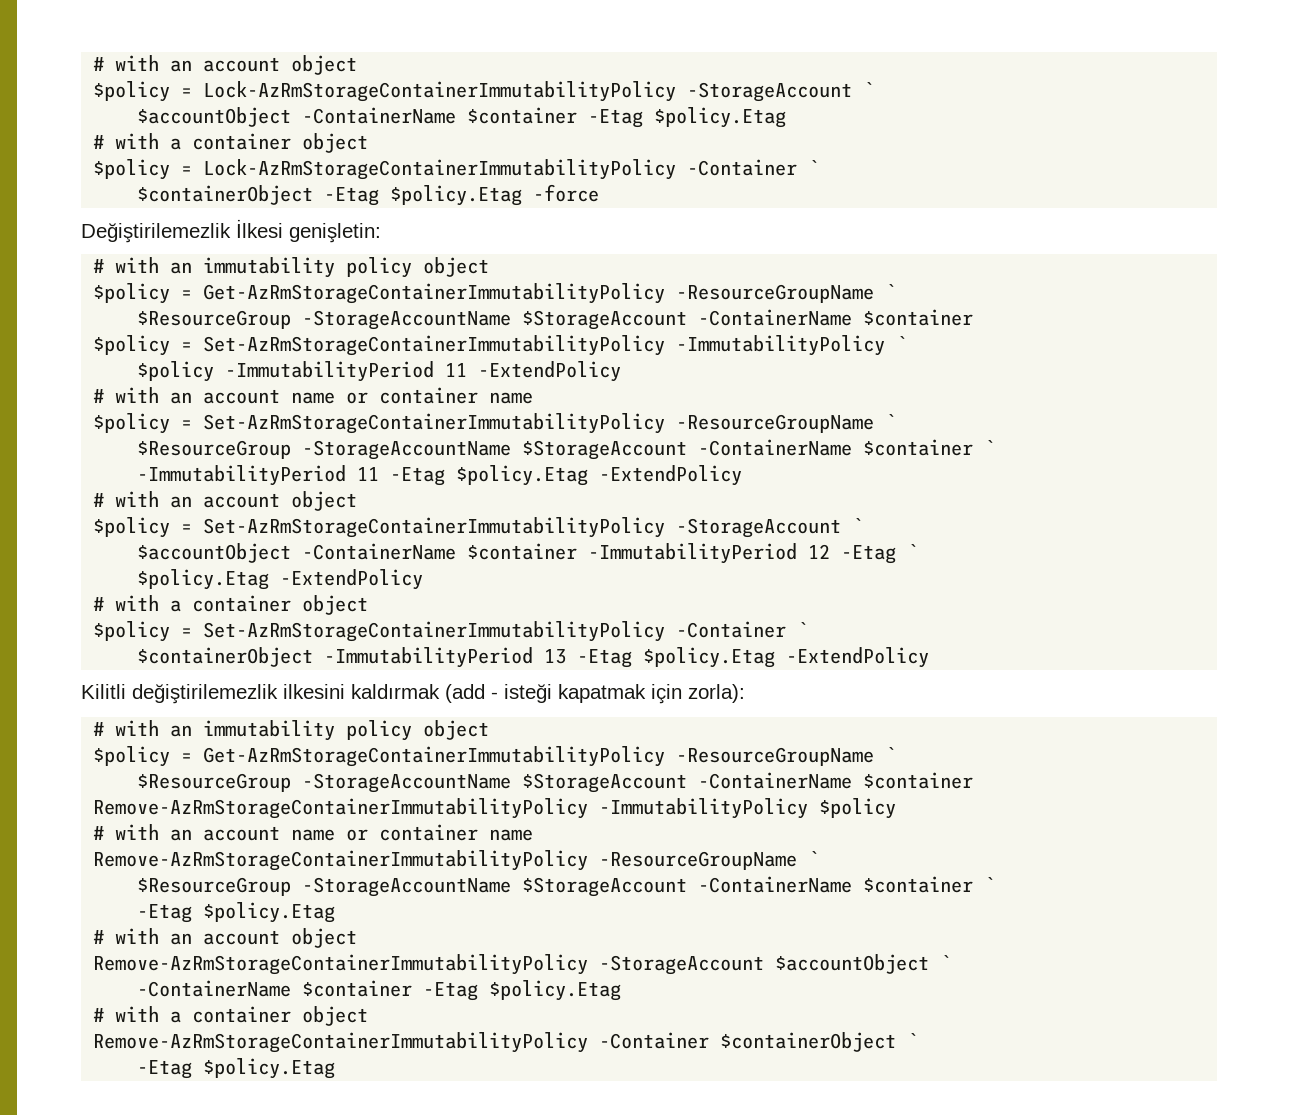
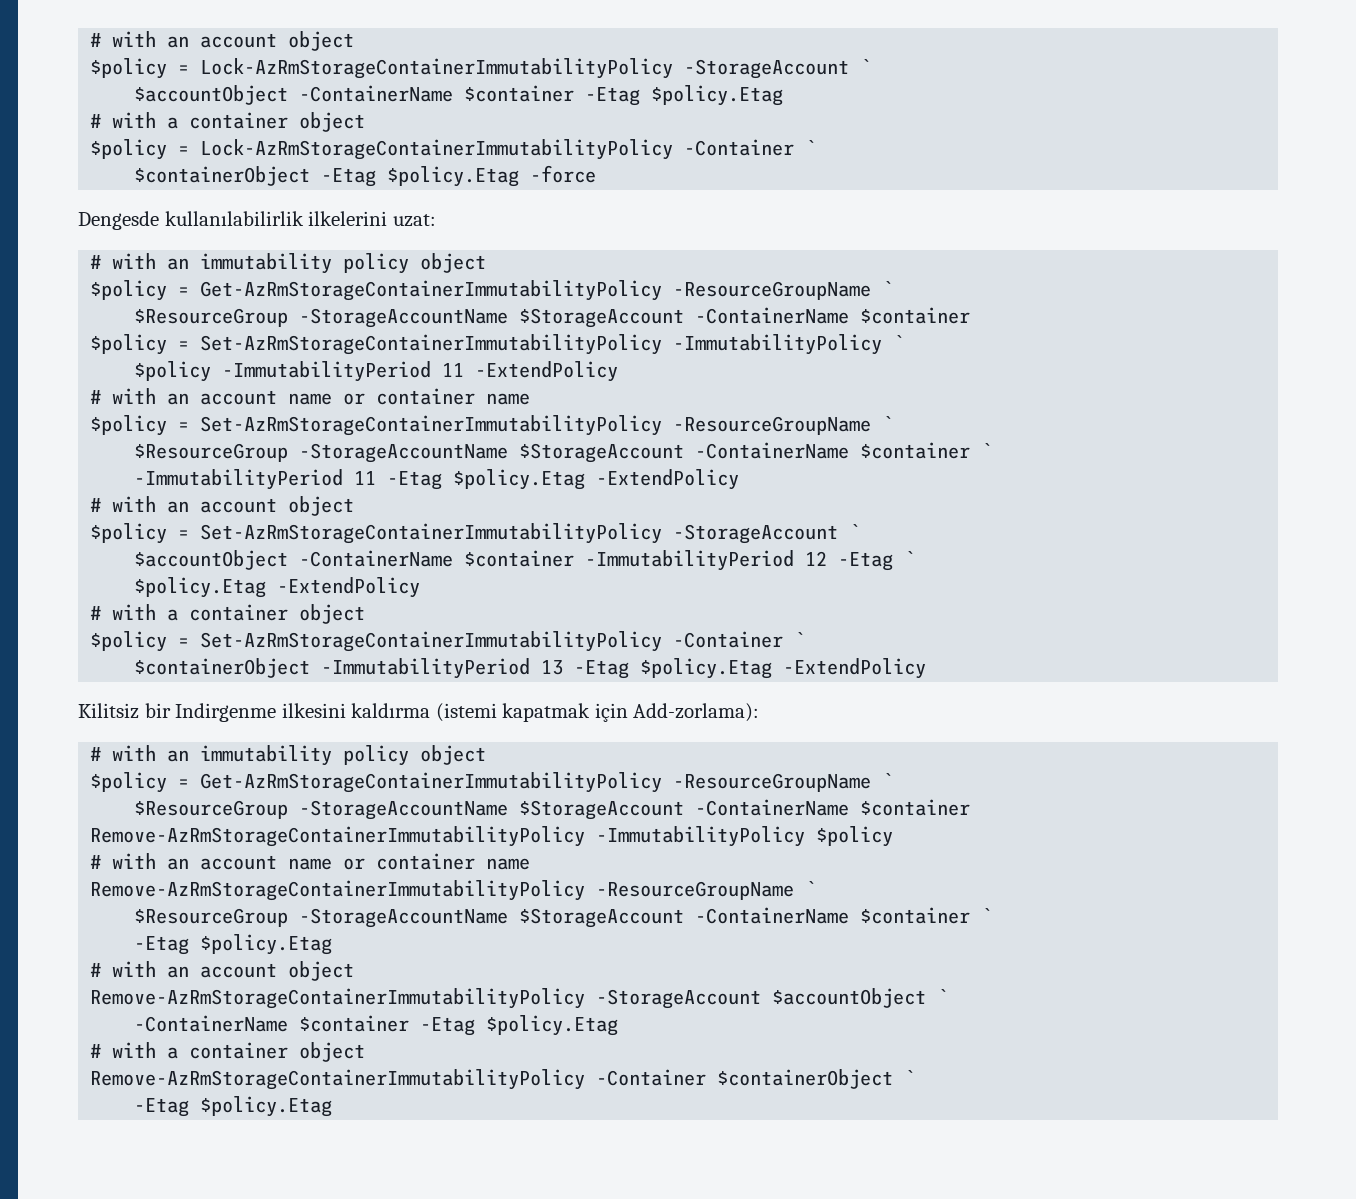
- Değiştirilemezlik İlkesi genişletin:
+ Dengesde kullanılabilirlik ilkelerini uzat:
- Kilitli değiştirilemezlik ilkesini kaldırmak (add - isteği kapatmak için zorla):
+ Kilitsiz bir Indirgenme ilkesini kaldırma (istemi kapatmak için Add-zorlama):

